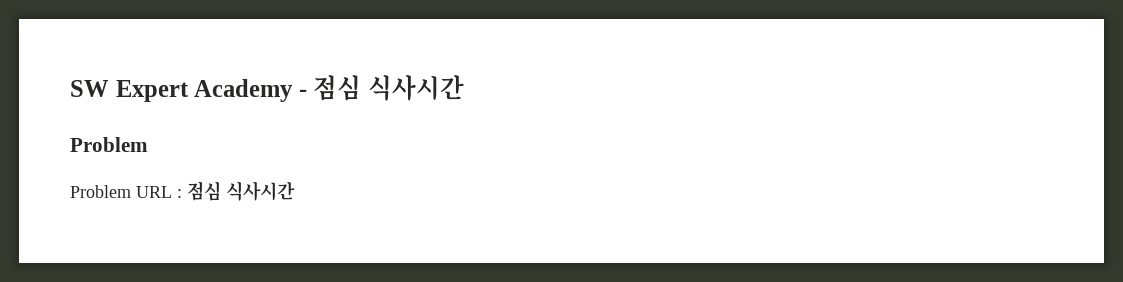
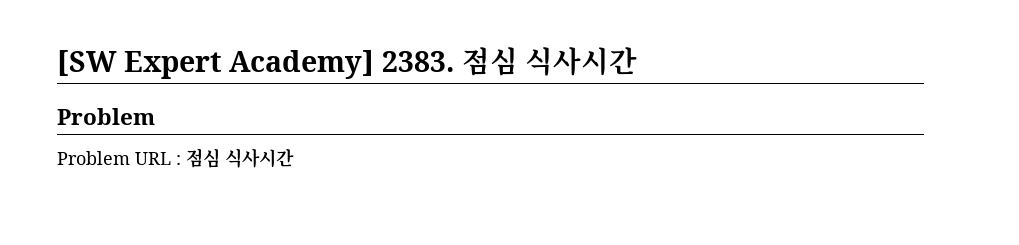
- SW Expert Academy - 점심 식사시간
+ [SW Expert Academy] 2383. 점심 식사시간

